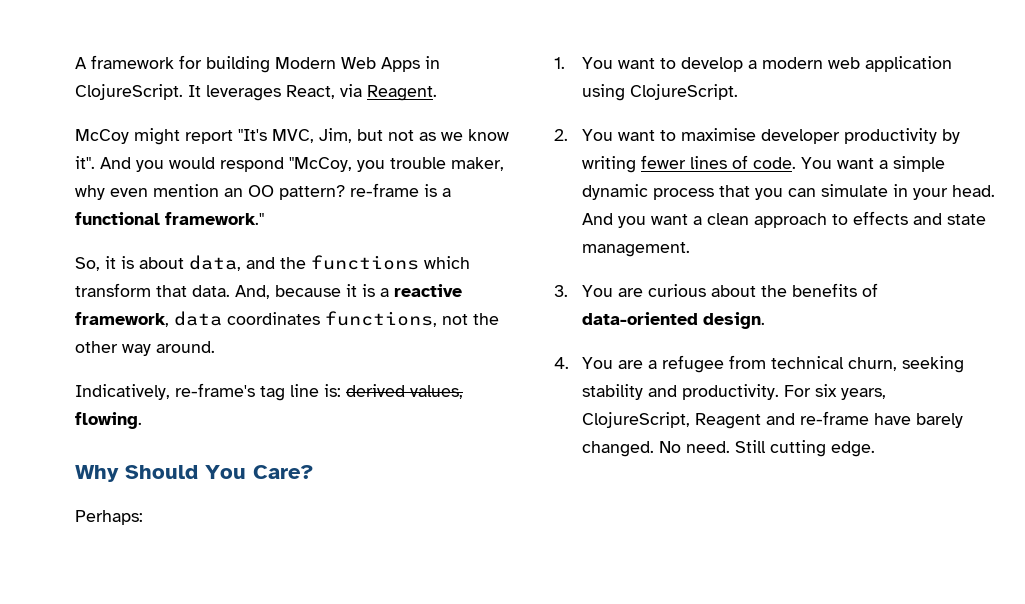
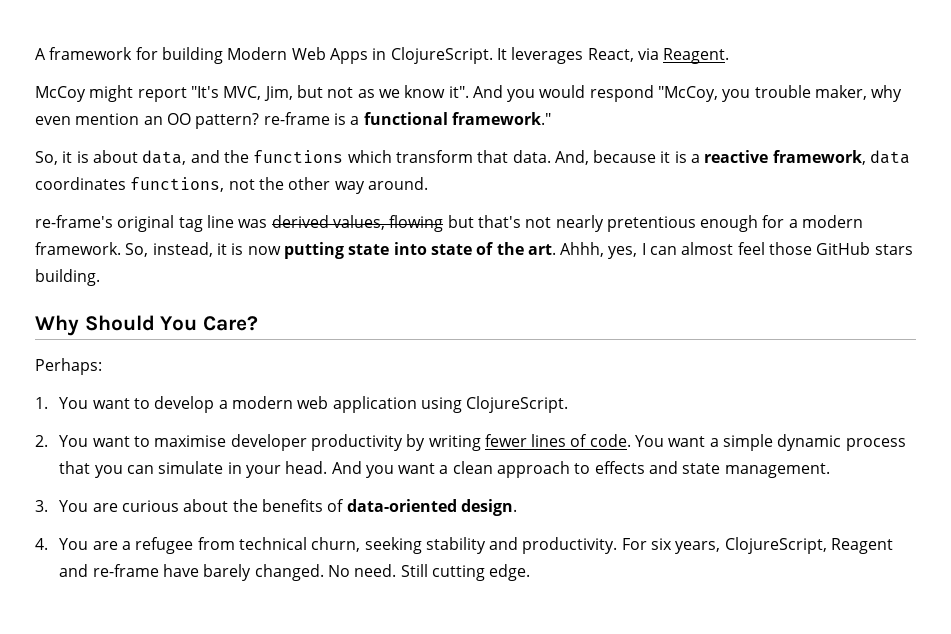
- Indicatively, re-frame's tag line is: derived values, flowing.
+ re-frame's original tag line was derived values, flowing but that's not nearly pretentious enough for a modern framework. So, instead, it is now putting state into state of the art. Ahhh, yes, I can almost feel those GitHub stars building.

